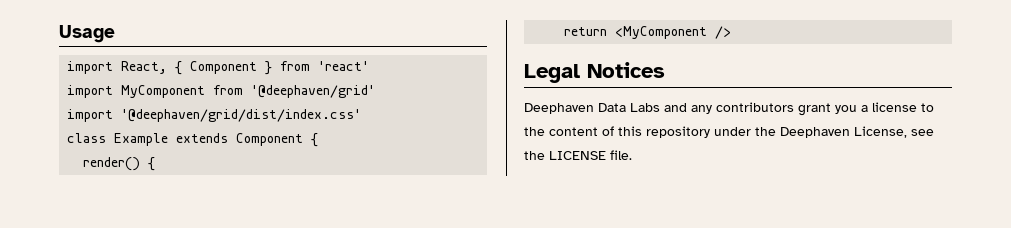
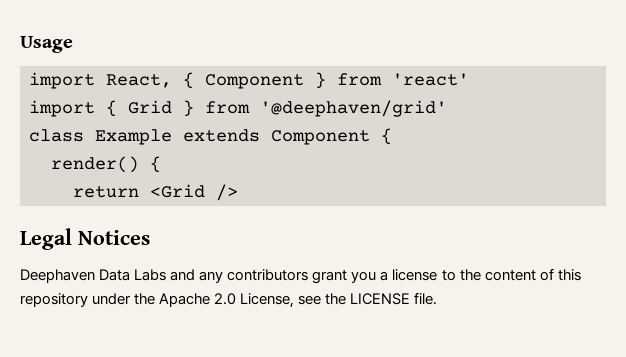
- import MyComponent from '@deephaven/grid'
+ import { Grid } from '@deephaven/grid'
- import '@deephaven/grid/dist/index.css'
- return <MyComponent />
+ return <Grid />
- Deephaven Data Labs and any contributors grant you a license to the content of this repository under the Deephaven License, see the LICENSE file.
+ Deephaven Data Labs and any contributors grant you a license to the content of this repository under the Apache 2.0 License, see the LICENSE file.

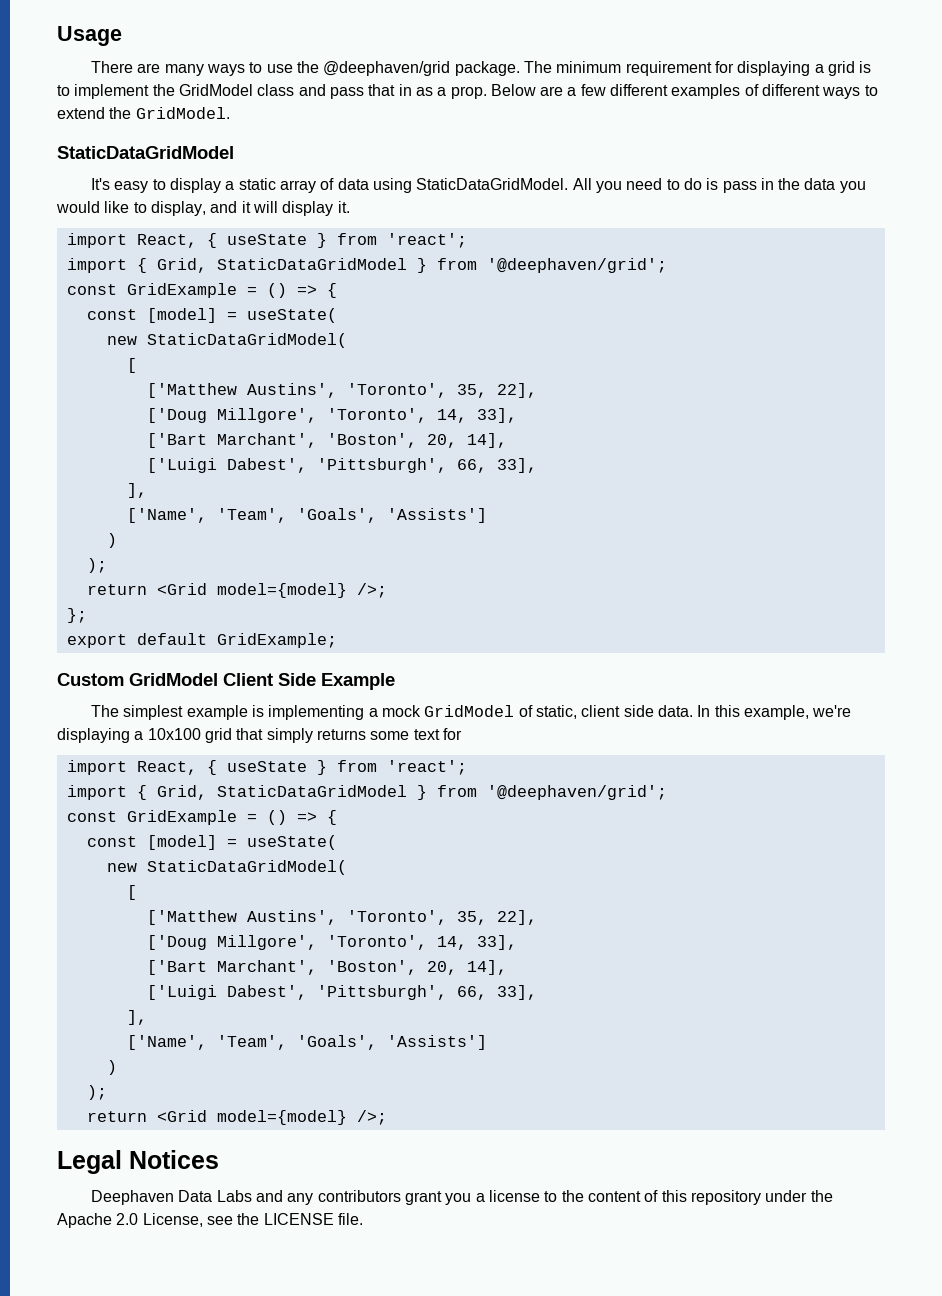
- import React, { Component } from 'react'
- import { Grid } from '@deephaven/grid'
- class Example extends Component {
- render() {
- return <Grid />
+ There are many ways to use the @deephaven/grid package. The minimum requirement for displaying a grid is to implement the GridModel class and pass that in as a prop. Below are a few different examples of different ways to extend the GridModel.
+ StaticDataGridModel
+ It's easy to display a static array of data using StaticDataGridModel. All you need to do is pass in the data you would like to display, and it will display it.
+ import React, { useState } from 'react';
+ import { Grid, StaticDataGridModel } from '@deephaven/grid';
+ const GridExample = () => {
+ const [model] = useState(
+ new StaticDataGridModel(
+ [
+ ['Matthew Austins', 'Toronto', 35, 22],
+ ['Doug Millgore', 'Toronto', 14, 33],
+ ['Bart Marchant', 'Boston', 20, 14],
+ ['Luigi Dabest', 'Pittsburgh', 66, 33],
+ ],
+ ['Name', 'Team', 'Goals', 'Assists']
+ )
+ );
+ return <Grid model={model} />;
+ };
+ export default GridExample;
+ Custom GridModel Client Side Example
+ The simplest example is implementing a mock GridModel of static, client side data. In this example, we're displaying a 10x100 grid that simply returns some text for
+ import React, { useState } from 'react';
+ import { Grid, StaticDataGridModel } from '@deephaven/grid';
+ const GridExample = () => {
+ const [model] = useState(
+ new StaticDataGridModel(
+ [
+ ['Matthew Austins', 'Toronto', 35, 22],
+ ['Doug Millgore', 'Toronto', 14, 33],
+ ['Bart Marchant', 'Boston', 20, 14],
+ ['Luigi Dabest', 'Pittsburgh', 66, 33],
+ ],
+ ['Name', 'Team', 'Goals', 'Assists']
+ )
+ );
+ return <Grid model={model} />;

